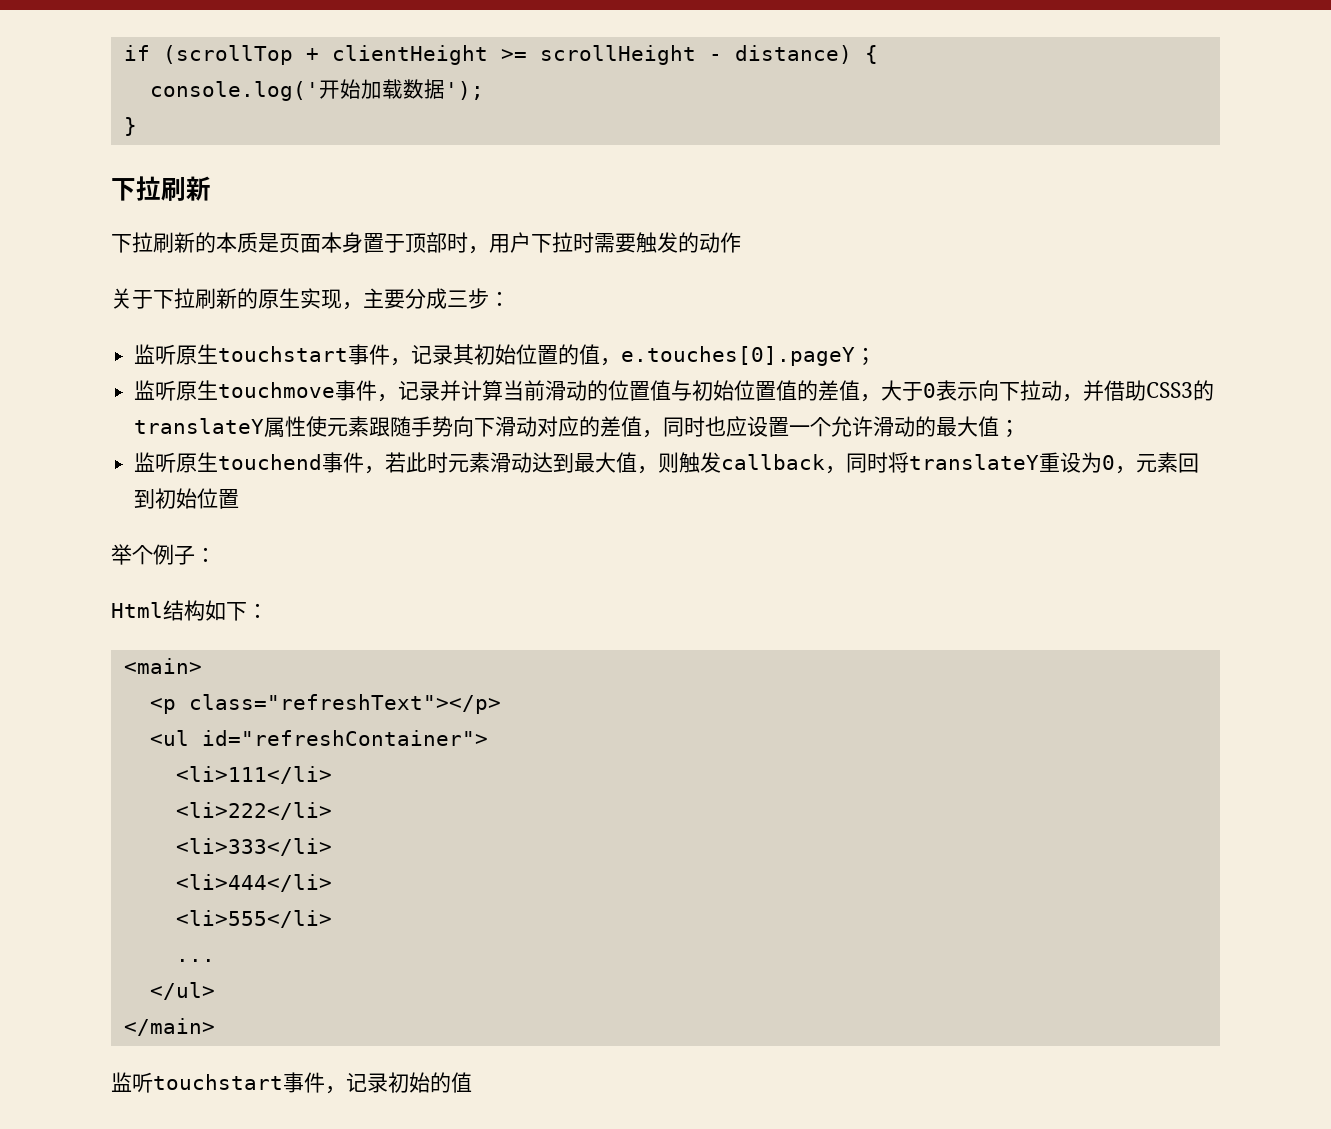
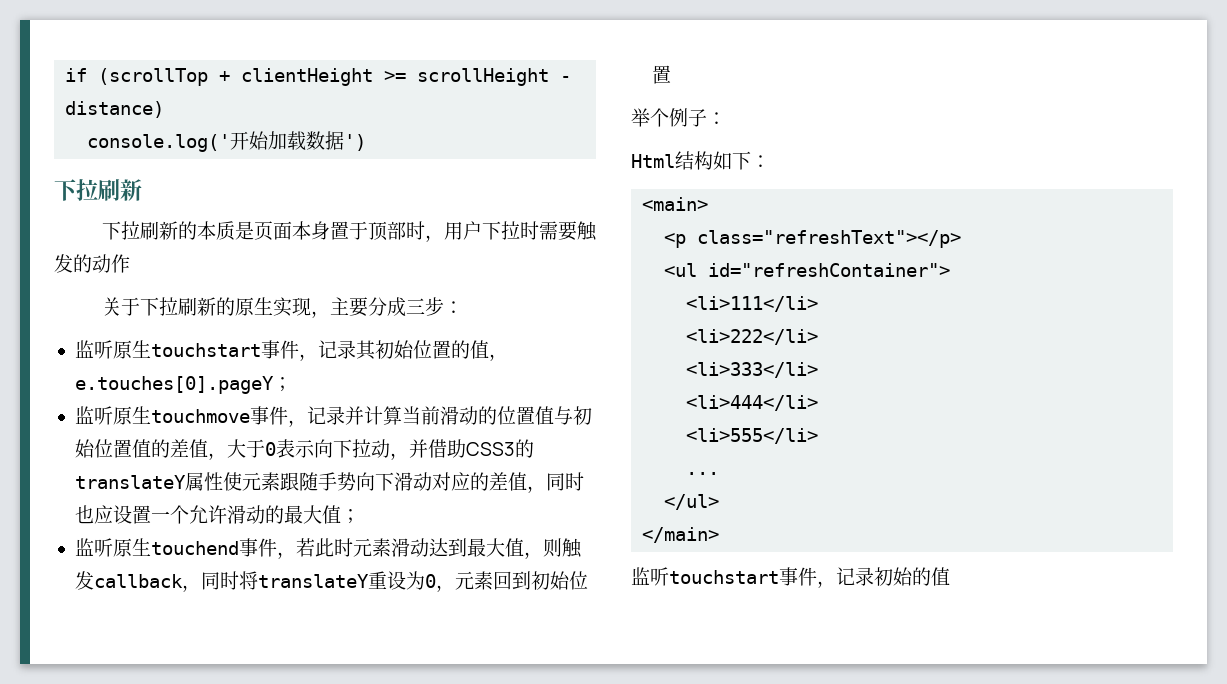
- if (scrollTop + clientHeight >= scrollHeight - distance) {
+ if (scrollTop + clientHeight >= scrollHeight - distance)
- console.log('开始加载数据');
- }
+ console.log('开始加载数据')

